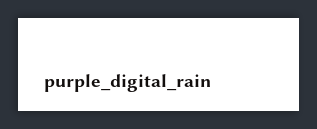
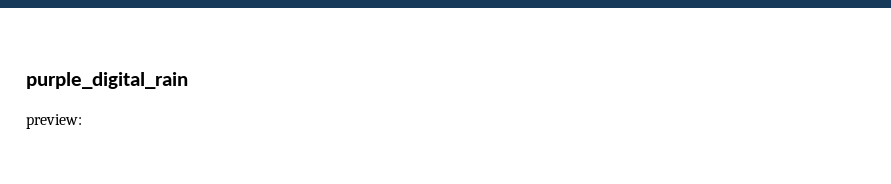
+ preview:

